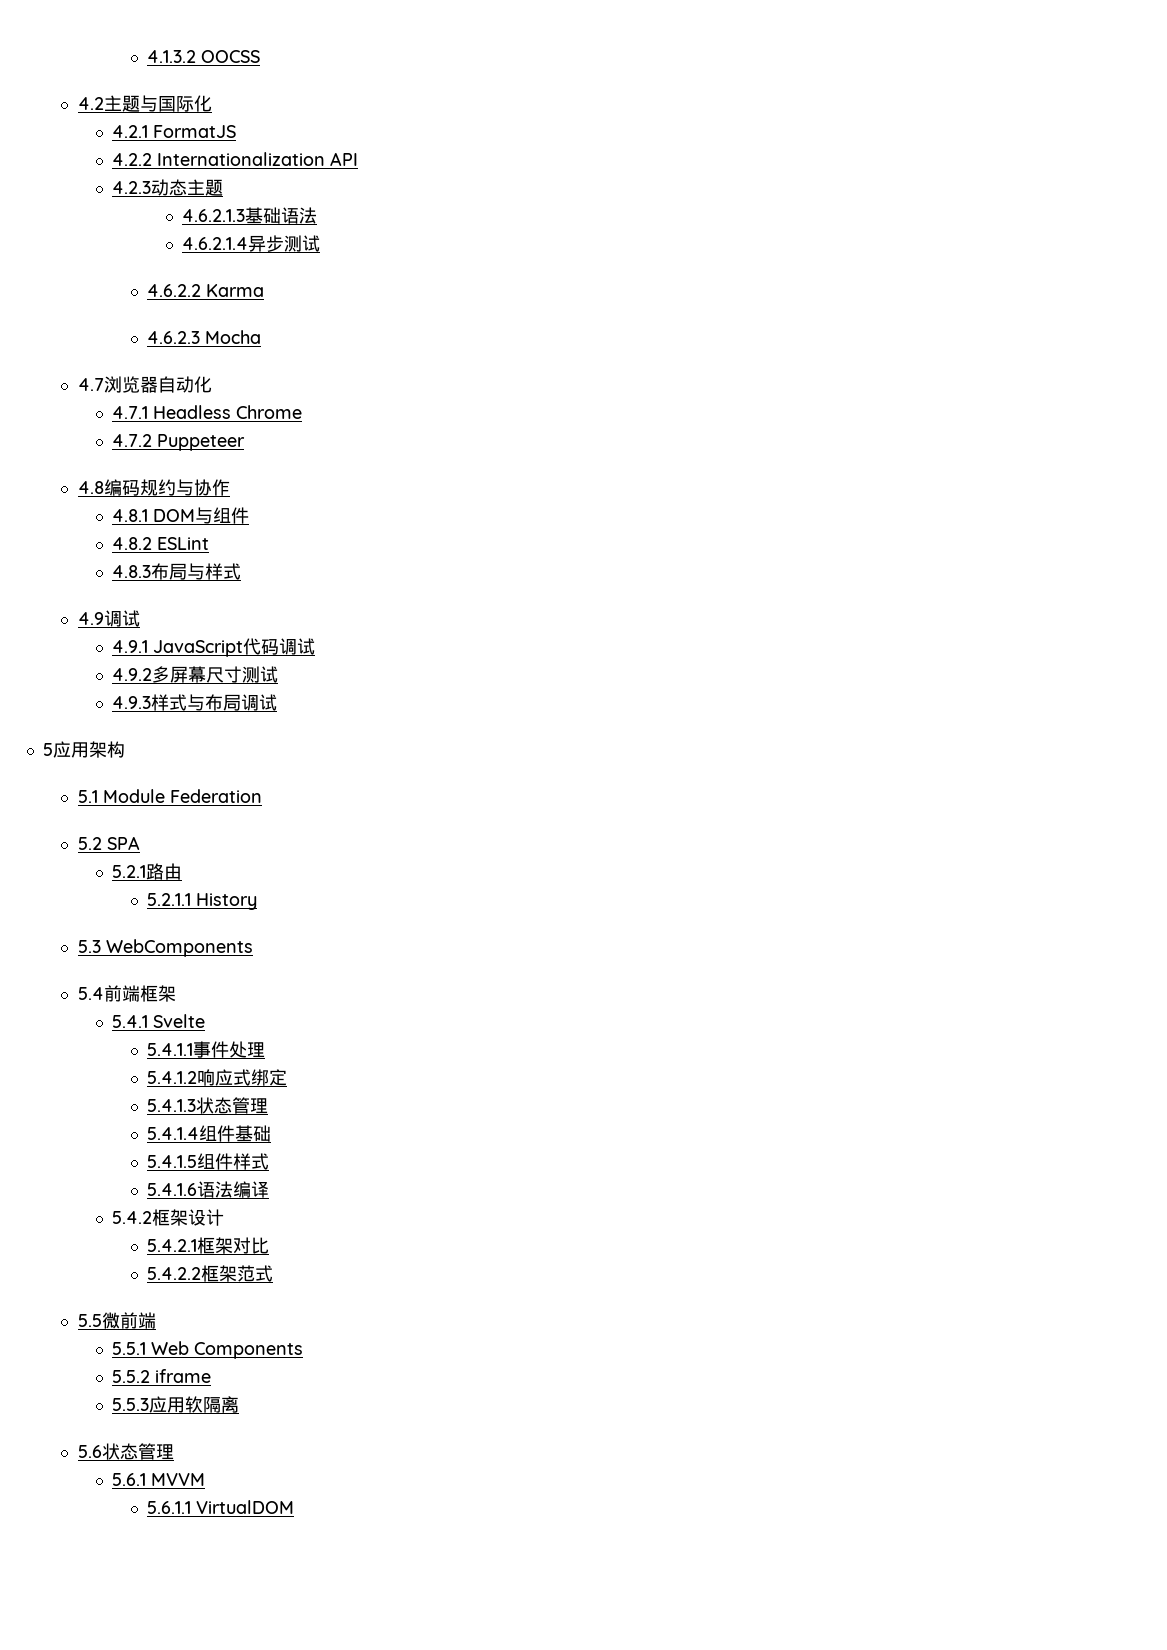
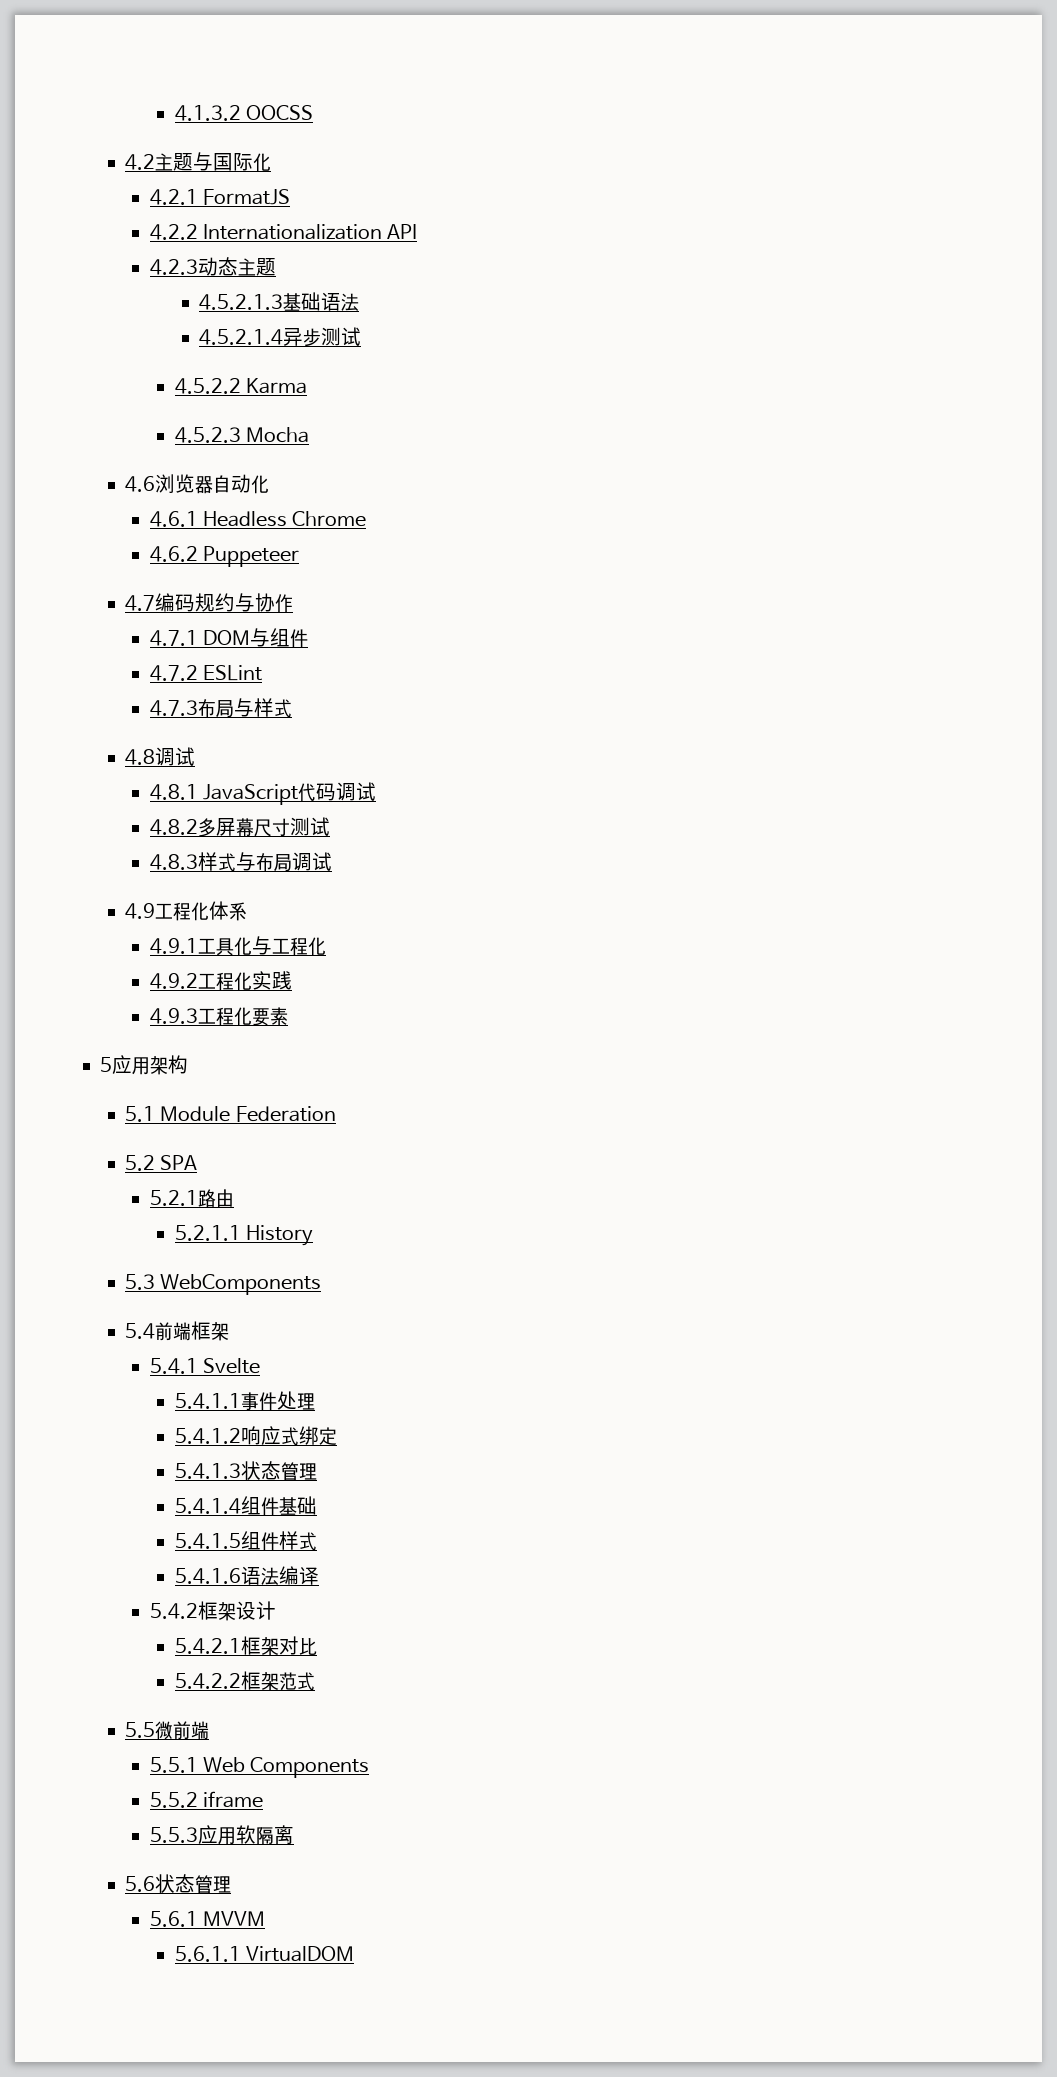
- 4.6.2.1.3基础语法
+ 4.5.2.1.3基础语法
- 4.6.2.1.4异步测试
+ 4.5.2.1.4异步测试
- 4.6.2.2 Karma
+ 4.5.2.2 Karma
- 4.6.2.3 Mocha
+ 4.5.2.3 Mocha
- 4.7浏览器自动化
+ 4.6浏览器自动化
- 4.7.1 Headless Chrome
+ 4.6.1 Headless Chrome
- 4.7.2 Puppeteer
+ 4.6.2 Puppeteer
- 4.8编码规约与协作
+ 4.7编码规约与协作
- 4.8.1 DOM与组件
+ 4.7.1 DOM与组件
- 4.8.2 ESLint
+ 4.7.2 ESLint
- 4.8.3布局与样式
+ 4.7.3布局与样式
- 4.9调试
- 4.9.1 JavaScript代码调试
+ 4.8调试
+ 4.8.1 JavaScript代码调试
- 4.9.2多屏幕尺寸测试
+ 4.8.2多屏幕尺寸测试
- 4.9.3样式与布局调试
+ 4.8.3样式与布局调试
+ 4.9工程化体系
+ 4.9.1工具化与工程化
+ 4.9.2工程化实践
+ 4.9.3工程化要素

